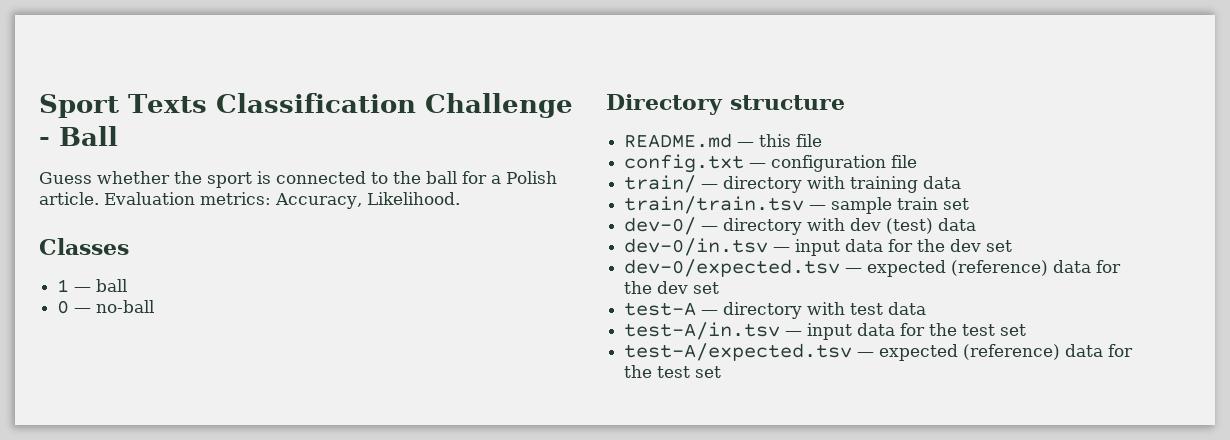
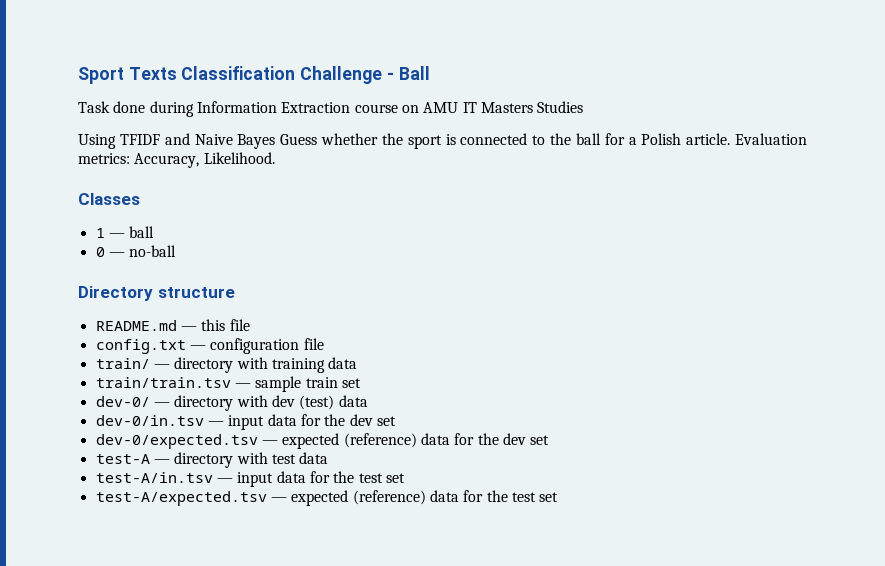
- Guess whether the sport is connected to the ball for a Polish article.
+ Task done during Information Extraction course on AMU IT Masters Studies
+ Using TFIDF and Naive Bayes Guess whether the sport is connected to the ball for a Polish article.

